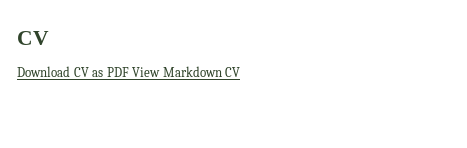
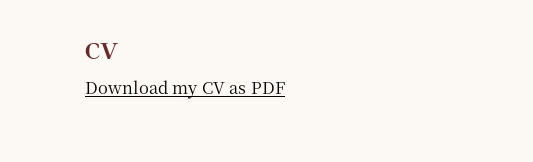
- Download CV as PDF View Markdown CV
+ Download my CV as PDF

